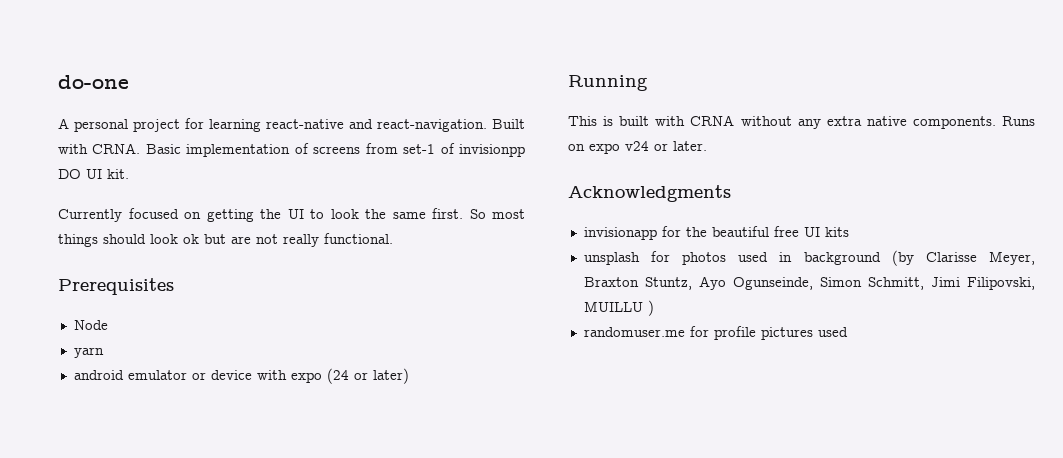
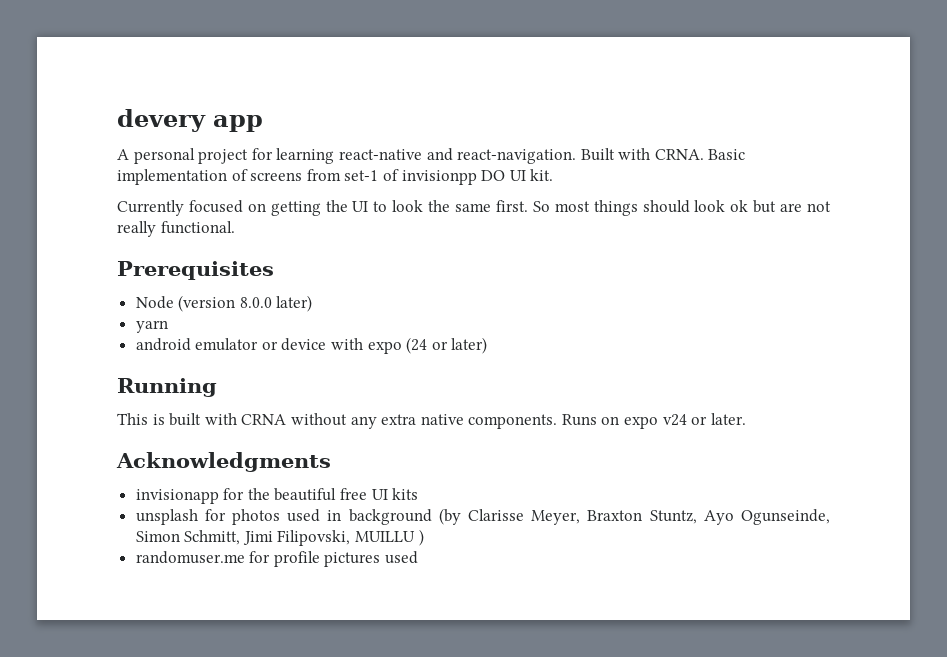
- do-one
+ devery app
- Node
+ Node (version 8.0.0 later)

